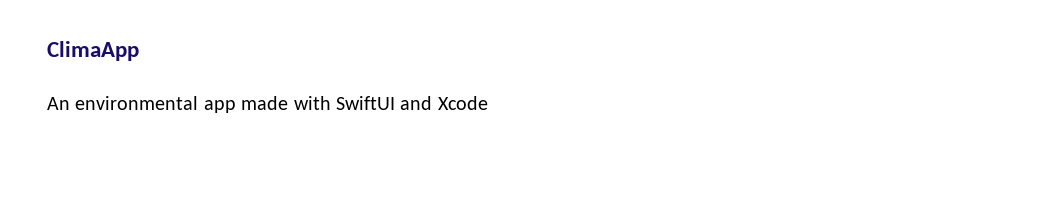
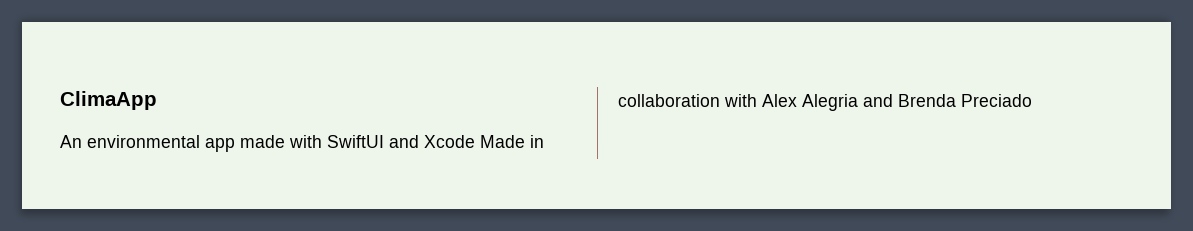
- An environmental app made with SwiftUI and Xcode
+ An environmental app made with SwiftUI and Xcode Made in collaboration with Alex Alegria and Brenda Preciado

